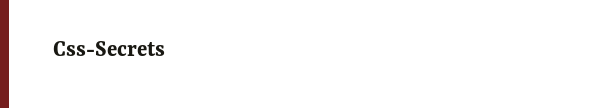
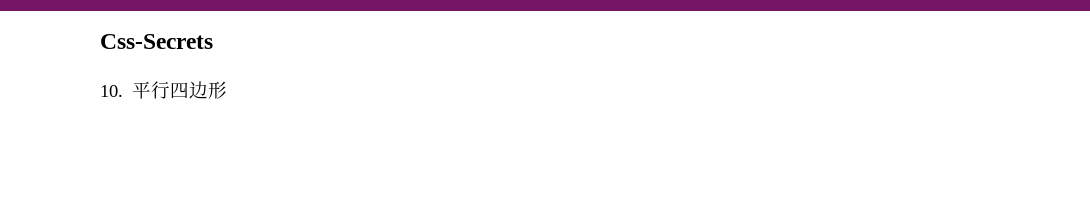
+ 10.平行四边形

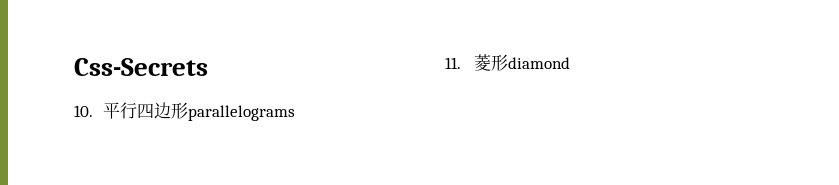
- 10.平行四边形
+ 10.平行四边形parallelograms
+ 11.菱形diamond

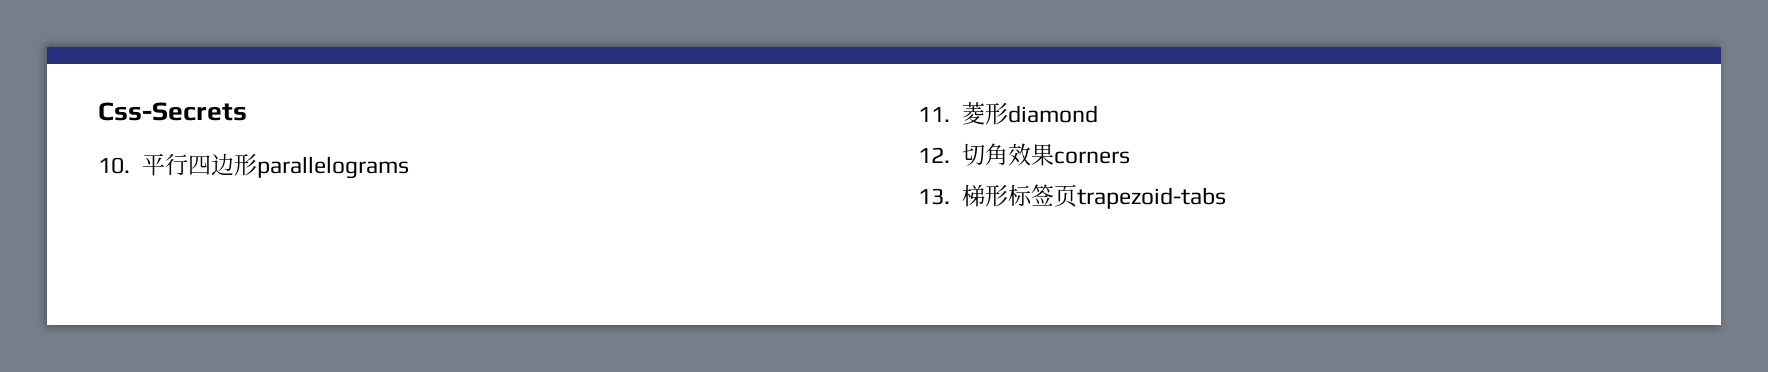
+ 12.切角效果corners
+ 13.梯形标签页trapezoid-tabs

